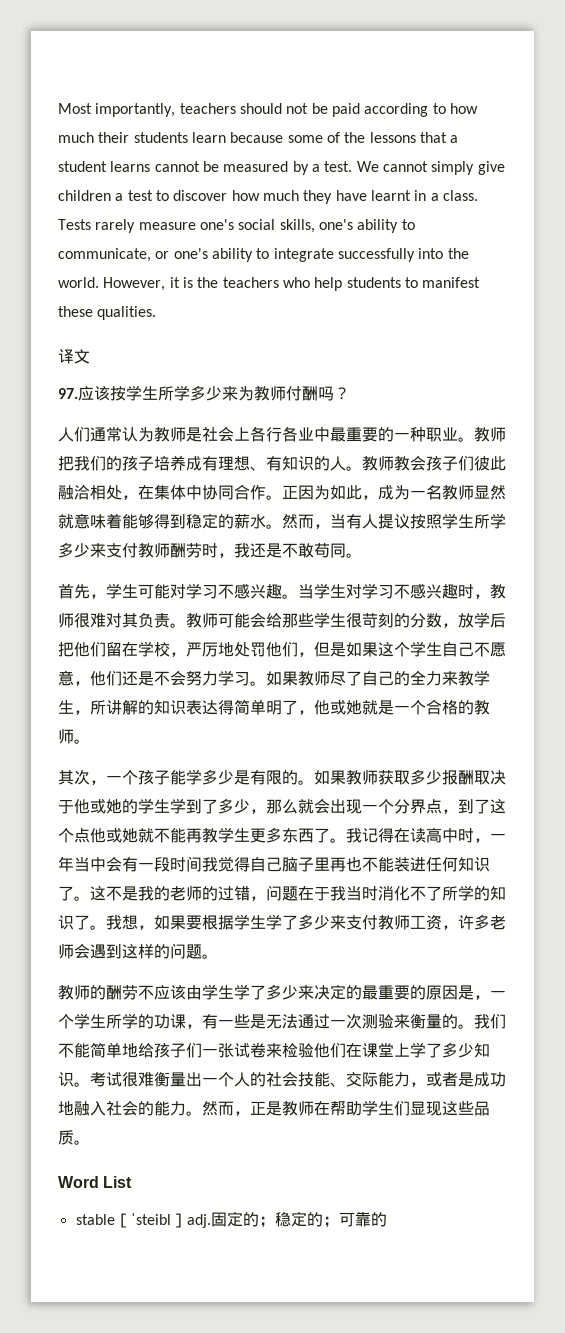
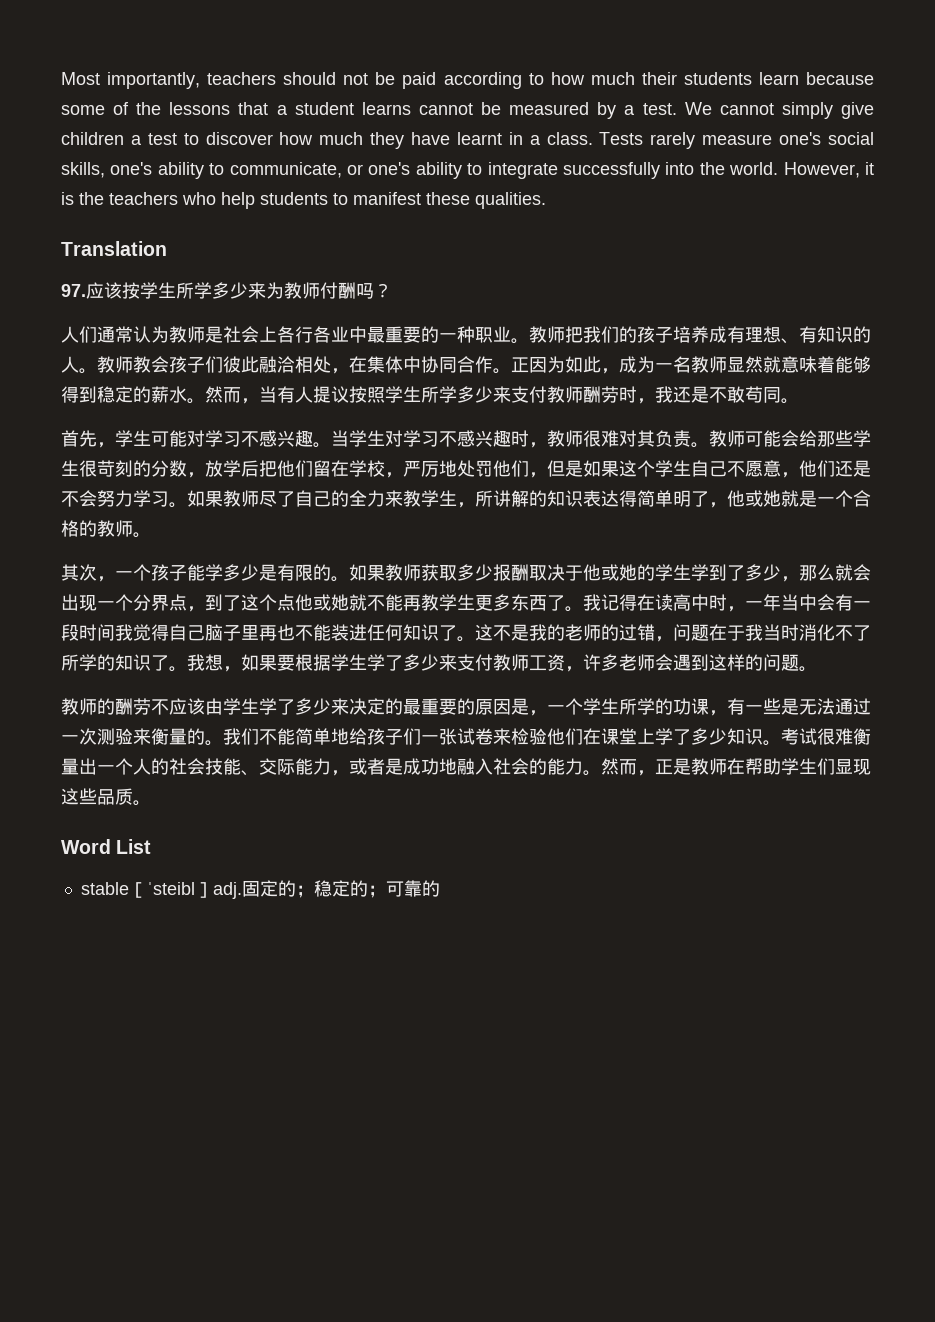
- 译文
+ Translation

